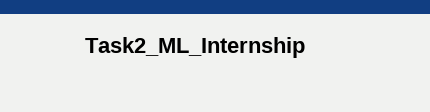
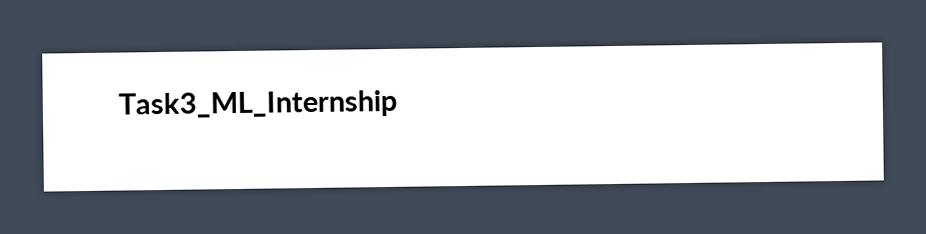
- Task2_ML_Internship
+ Task3_ML_Internship

